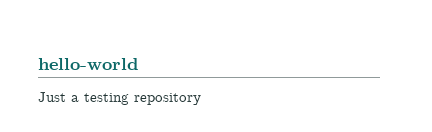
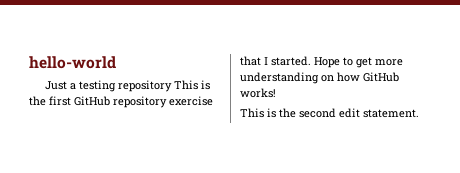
- Just a testing repository
+ Just a testing repository This is the first GitHub repository exercise that I started. Hope to get more understanding on how GitHub works!
+ This is the second edit statement.

